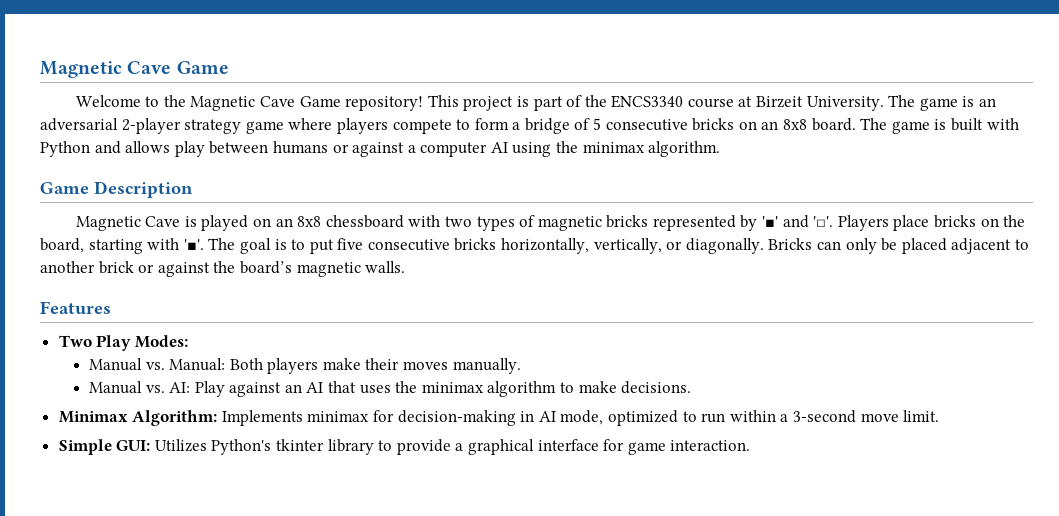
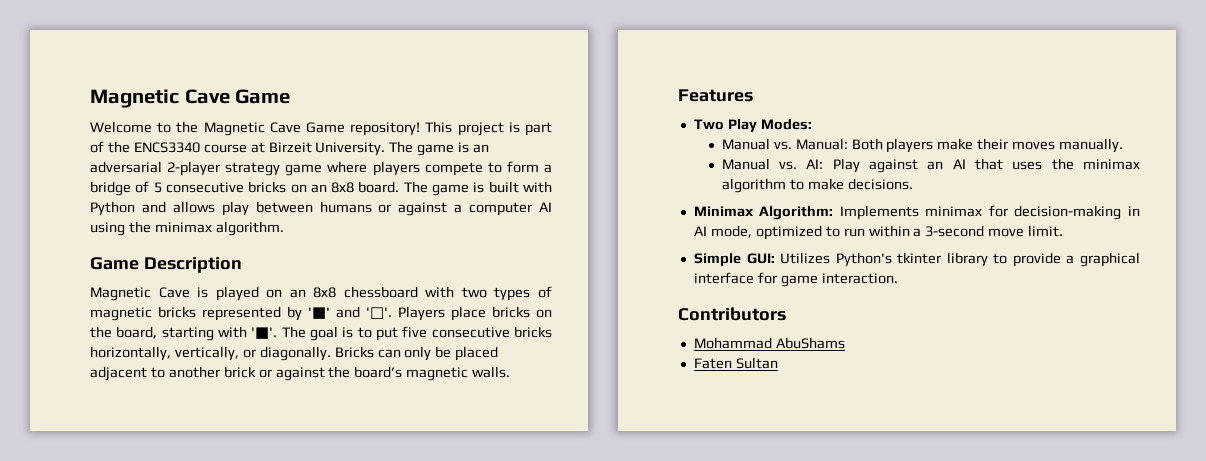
+ Contributors
+ Mohammad AbuShams
+ Faten Sultan

